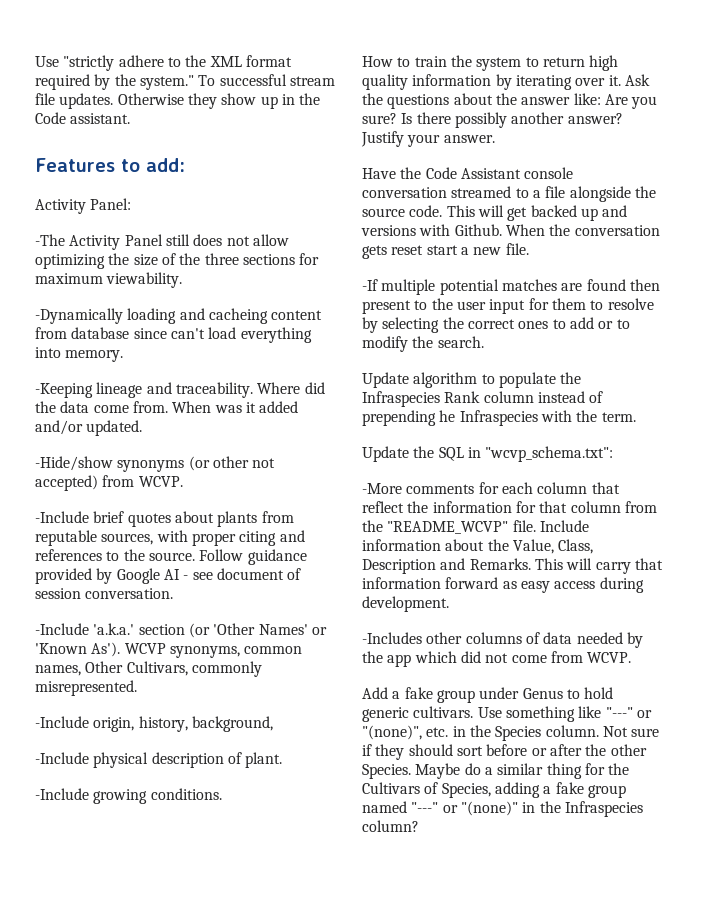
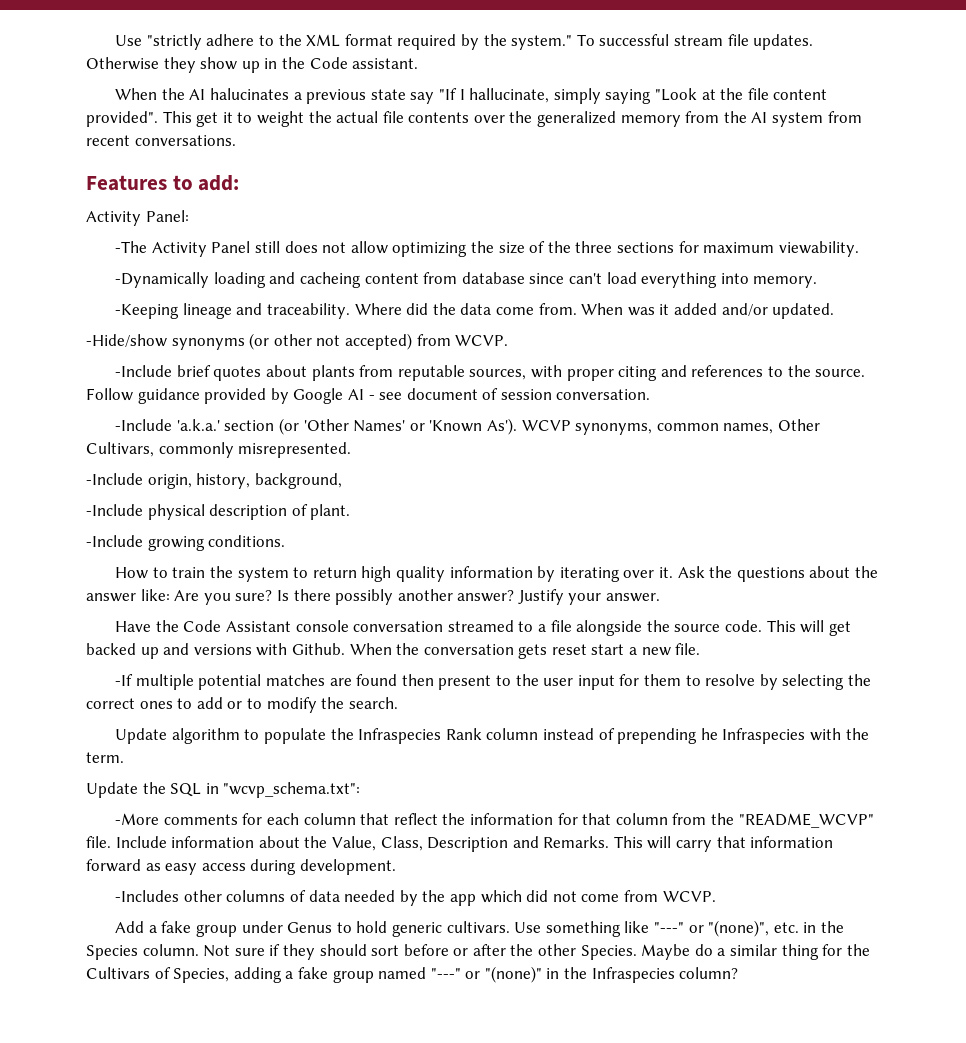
+ When the AI halucinates a previous state say "If I hallucinate, simply saying "Look at the file content provided". This get it to weight the actual file contents over the generalized memory from the AI system from recent conversations.

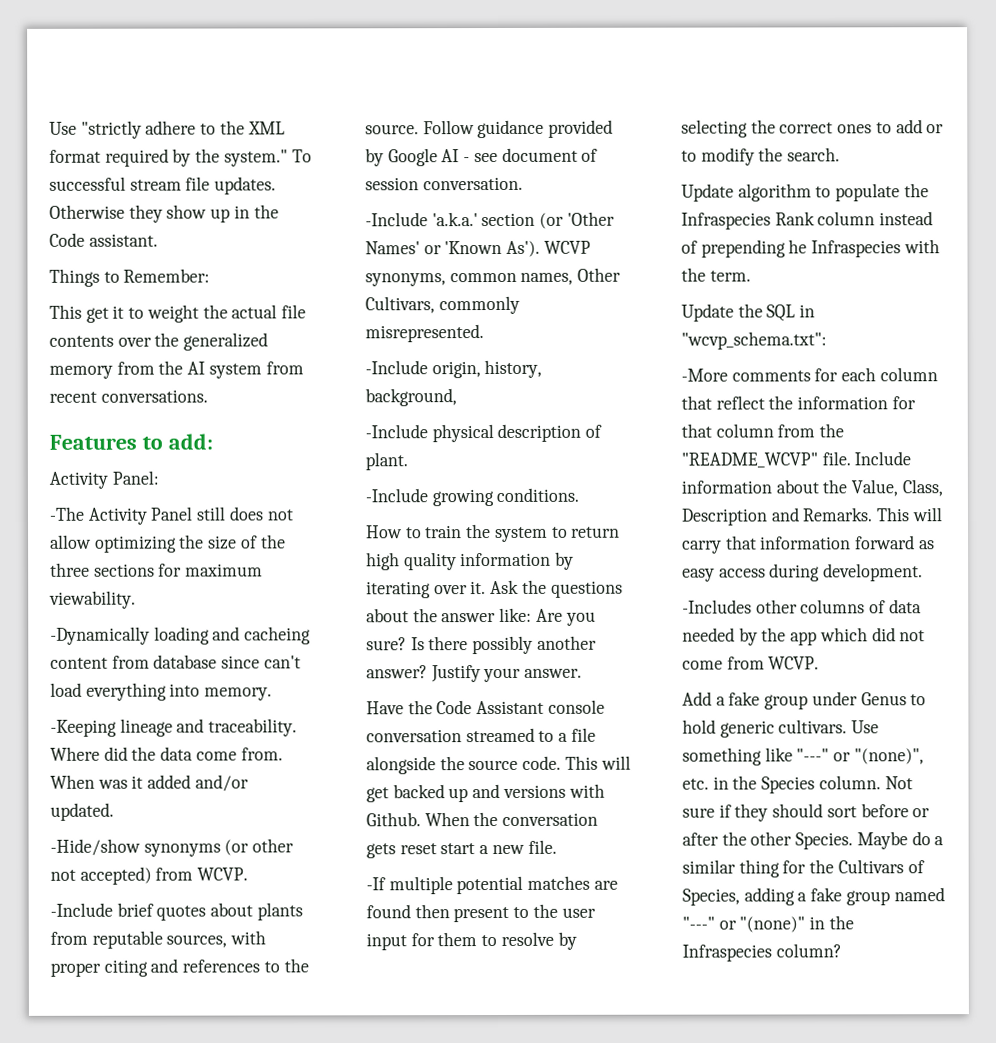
- When the AI halucinates a previous state say "If I hallucinate, simply saying "Look at the file content provided". This get it to weight the actual file contents over the generalized memory from the AI system from recent conversations.
+ Things to Remember:
+ This get it to weight the actual file contents over the generalized memory from the AI system from recent conversations.

